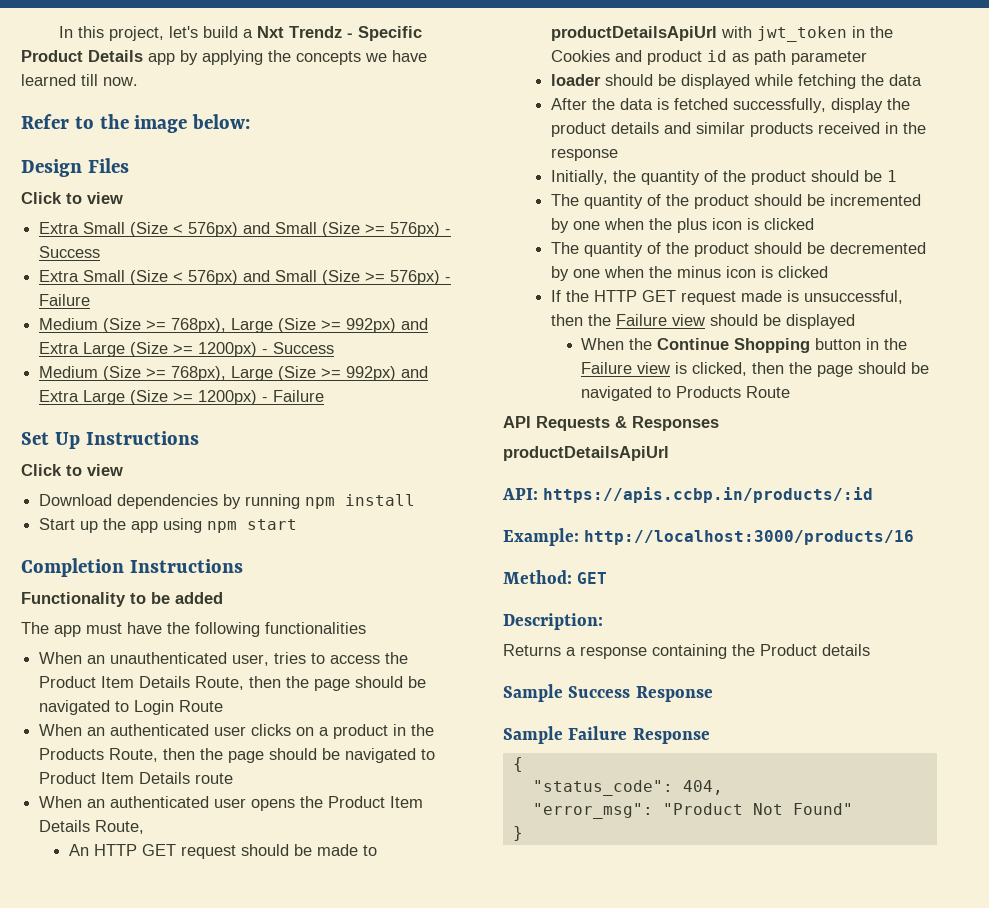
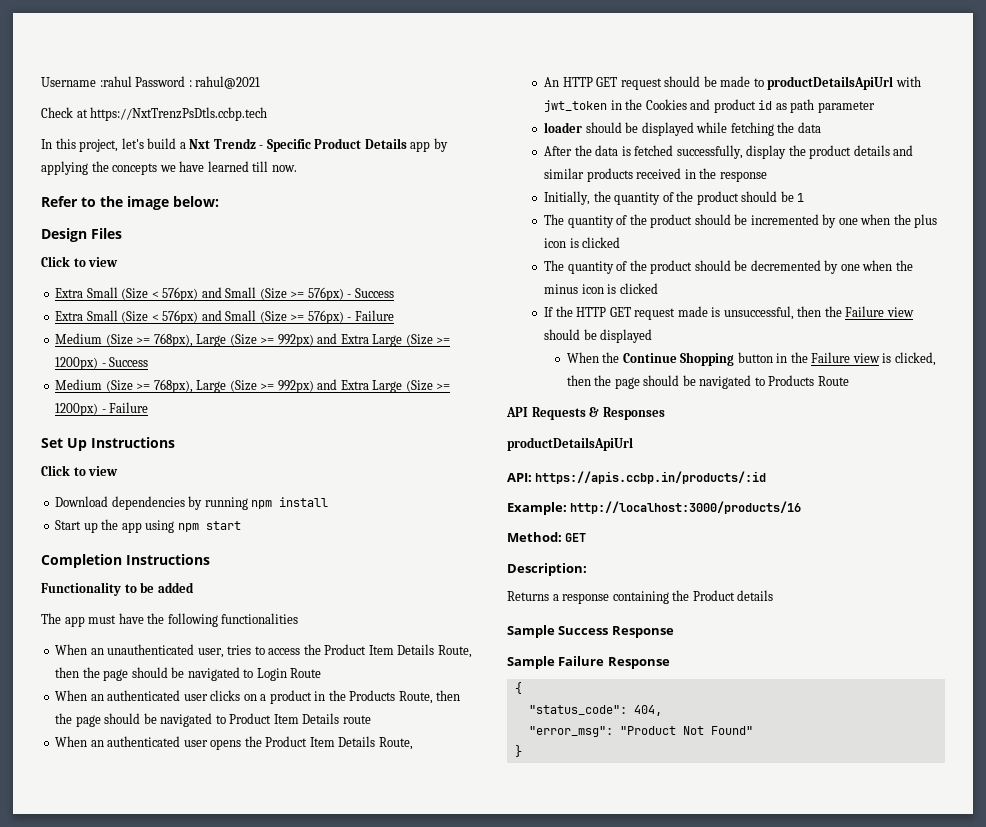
+ Username :rahul Password : rahul@2021
+ Check at https://NxtTrenzPsDtls.ccbp.tech

